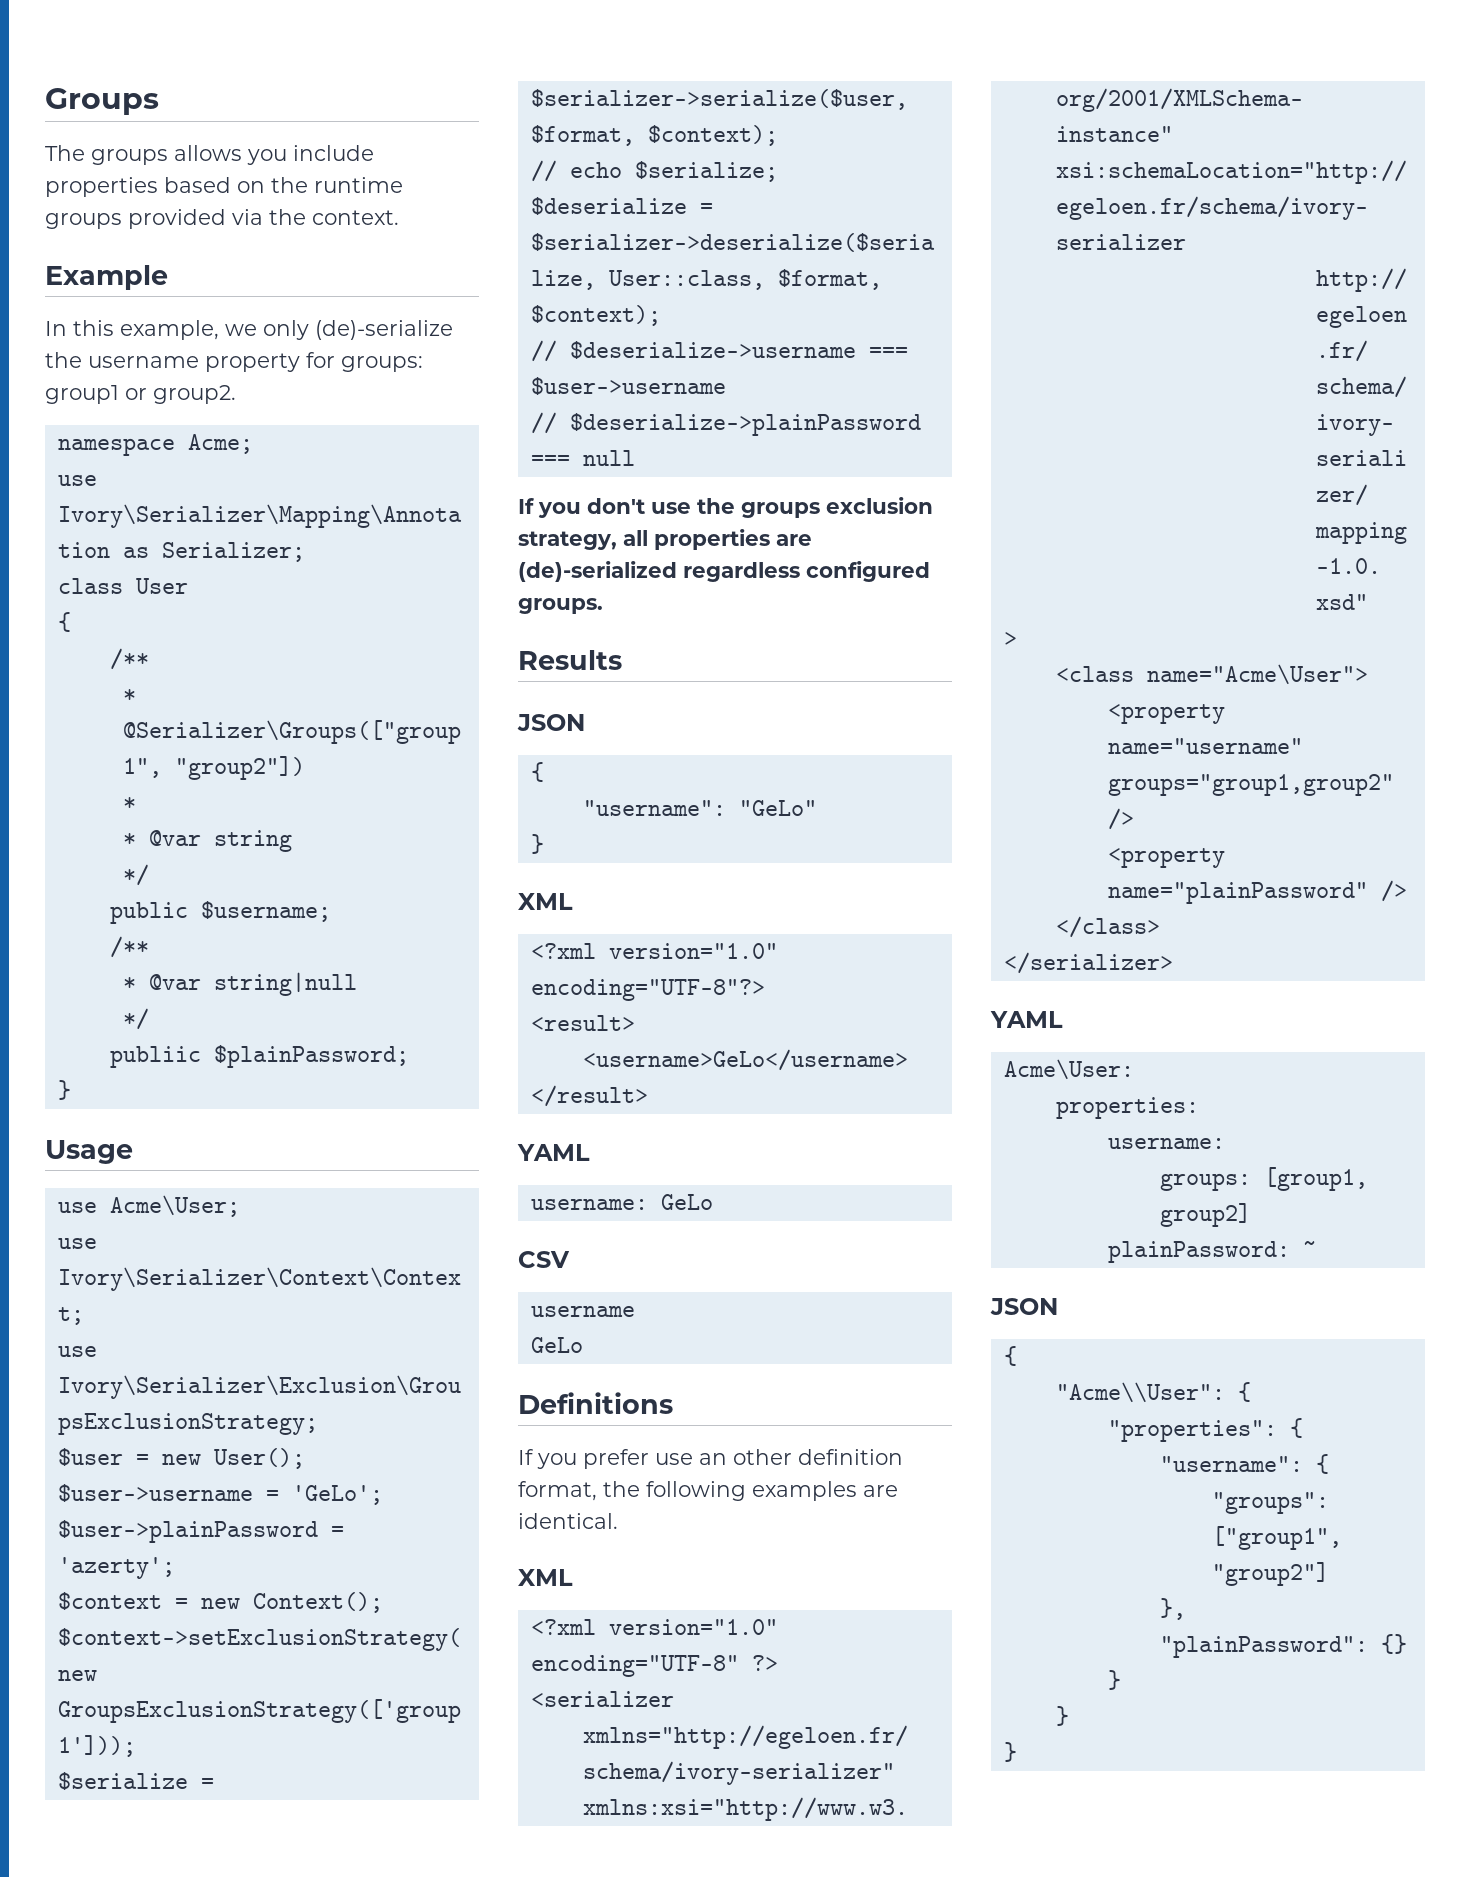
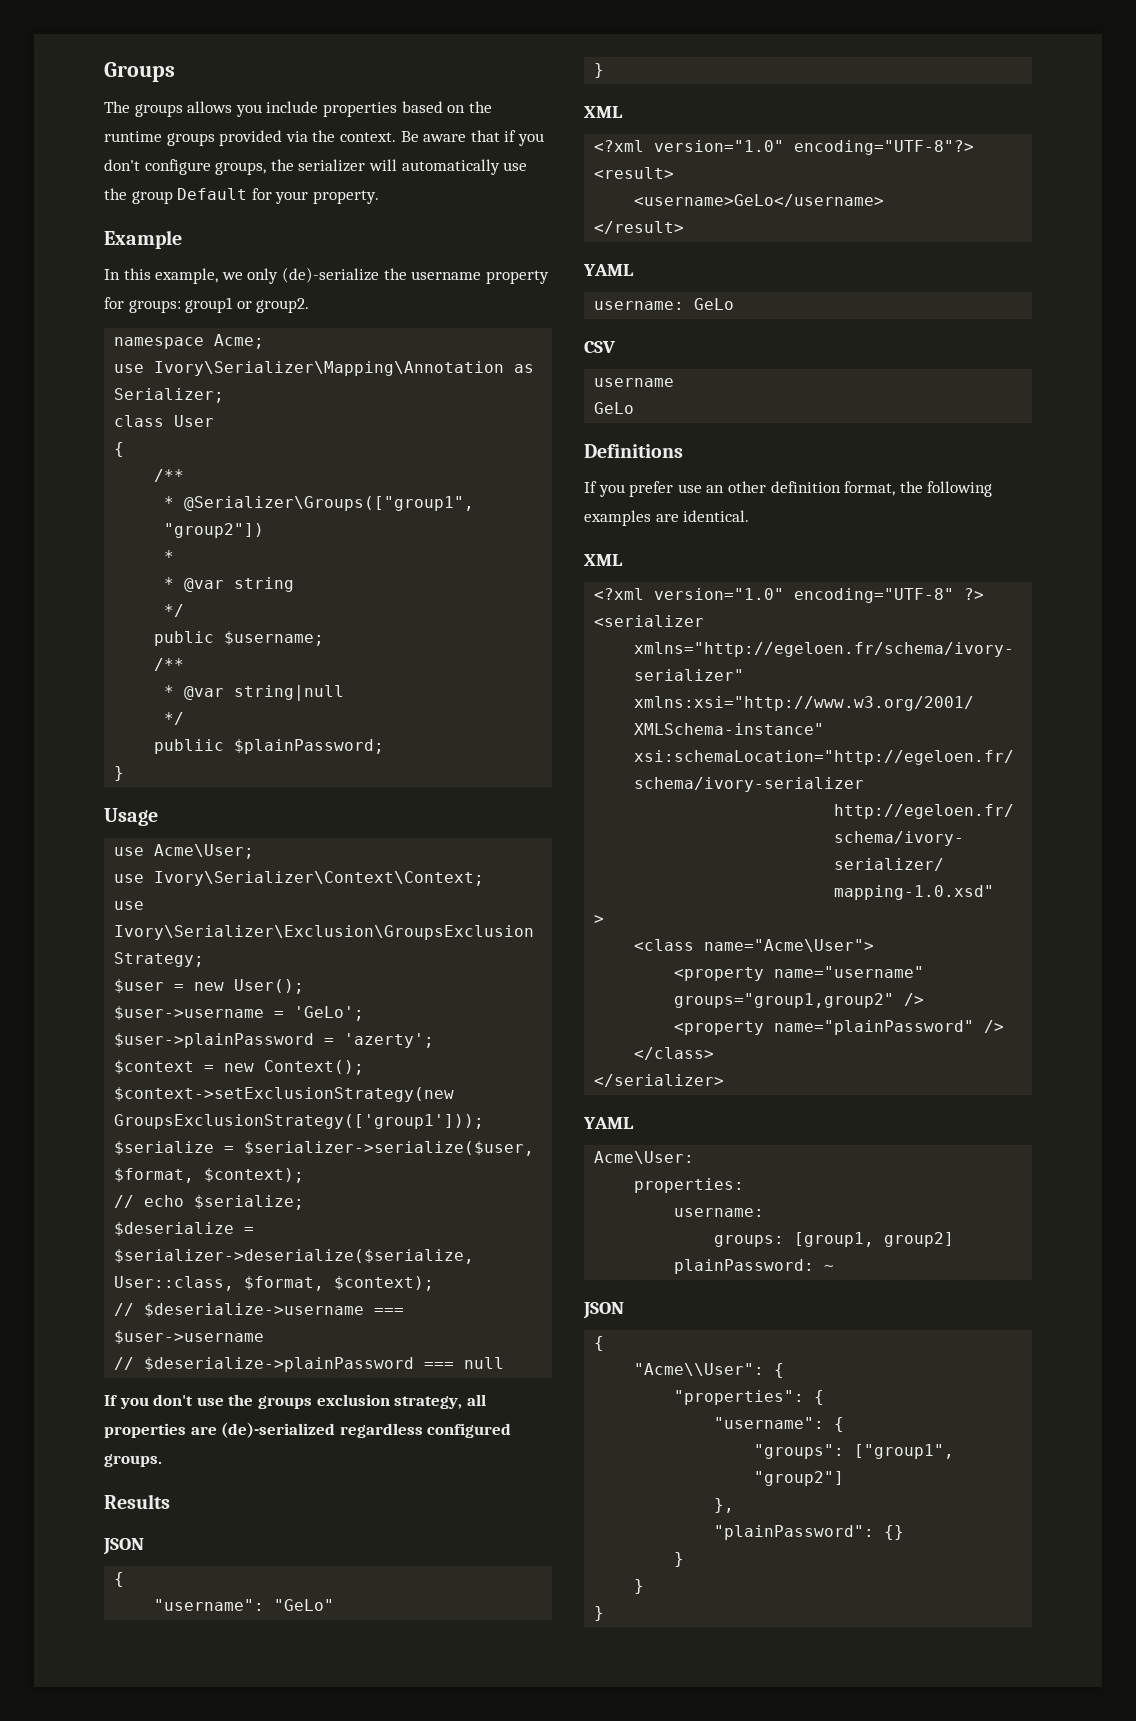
+ Be aware that if you don't configure groups, the serializer will automatically use the group Default for your property.

